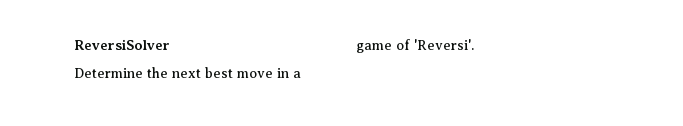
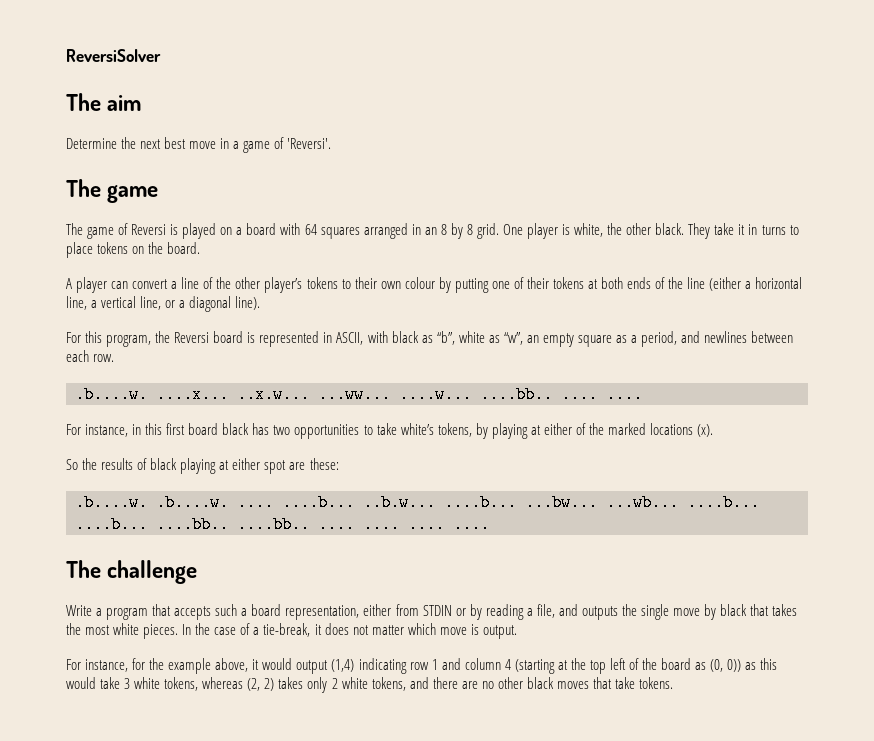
+ The aim
  Determine the next best move in a game of 'Reversi'.
+ The game
+ The game of Reversi is played on a board with 64 squares arranged in an 8 by 8 grid. One player is white, the other black. They take it in turns to place tokens on the board.
+ A player can convert a line of the other player’s tokens to their own colour by putting one of their tokens at both ends of the line (either a horizontal line, a vertical line, or a diagonal line).
+ For this program, the Reversi board is represented in ASCII, with black as “b”, white as “w”, an empty square as a period, and newlines between each row.
+ .b....w. ....x... ..x.w... ...ww... ....w... ....bb.. .... ....
+ For instance, in this first board black has two opportunities to take white’s tokens, by playing at either of the marked locations (x).
+ So the results of black playing at either spot are these:
+ .b....w. .b....w. .... ....b... ..b.w... ....b... ...bw... ...wb... ....b... ....b... ....bb.. ....bb.. .... .... .... ....
+ The challenge
+ Write a program that accepts such a board representation, either from STDIN or by reading a file, and outputs the single move by black that takes the most white pieces. In the case of a tie-break, it does not matter which move is output.
+ For instance, for the example above, it would output (1,4) indicating row 1 and column 4 (starting at the top left of the board as (0, 0)) as this would take 3 white tokens, whereas (2, 2) takes only 2 white tokens, and there are no other black moves that take tokens.

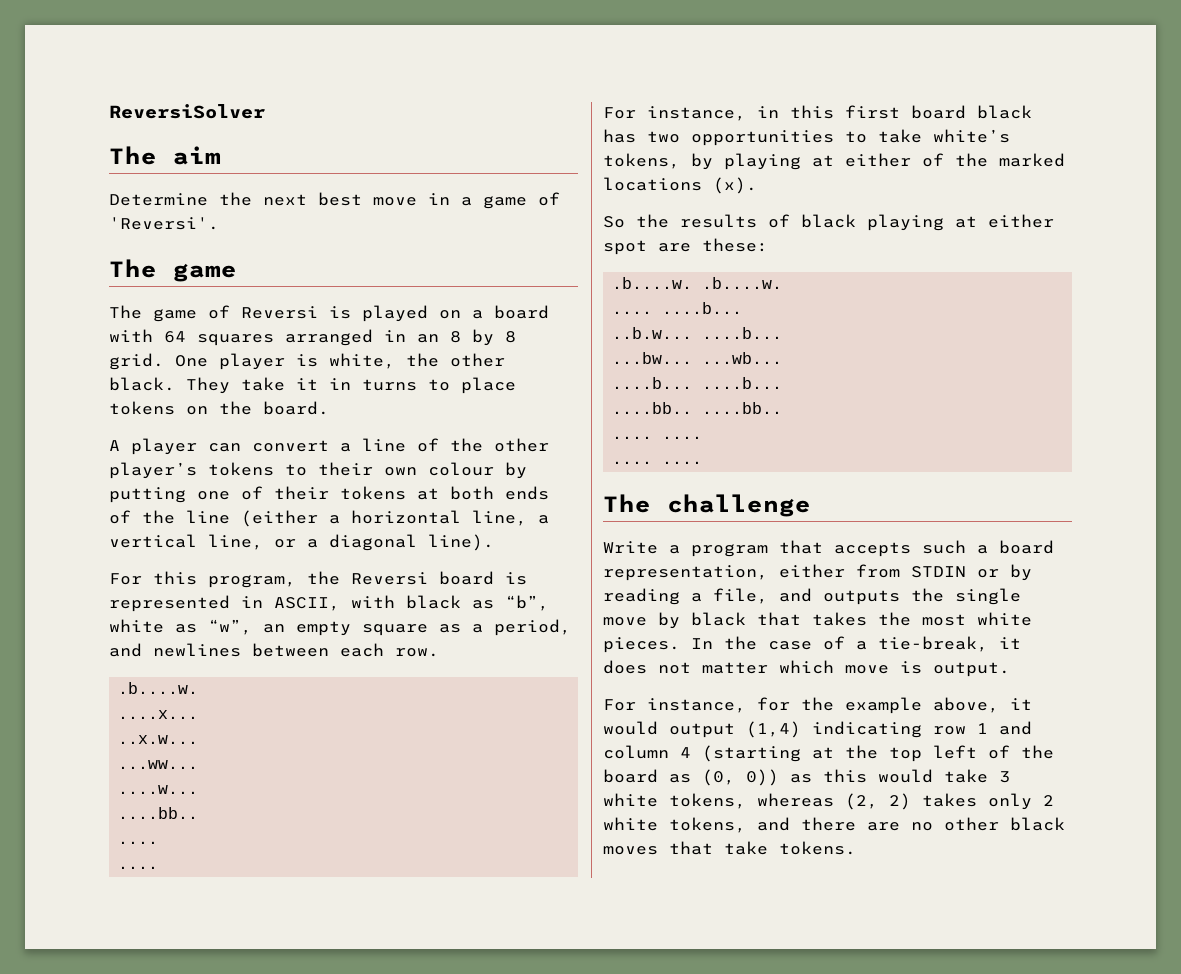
  For this program, the Reversi board is represented in ASCII, with black as “b”, white as “w”, an empty square as a period, and newlines between each row.
- .b....w. ....x... ..x.w... ...ww... ....w... ....bb.. .... ....
+ .b....w.
+ ....x...
+ ..x.w...
+ ...ww...
+ ....w...
+ ....bb..
+ ....
+ ....
- .b....w. .b....w. .... ....b... ..b.w... ....b... ...bw... ...wb... ....b... ....b... ....bb.. ....bb.. .... .... .... ....
+ .b....w. .b....w.
+ .... ....b...
+ ..b.w... ....b...
+ ...bw... ...wb...
+ ....b... ....b...
+ ....bb.. ....bb..
+ .... ....
+ .... ....

